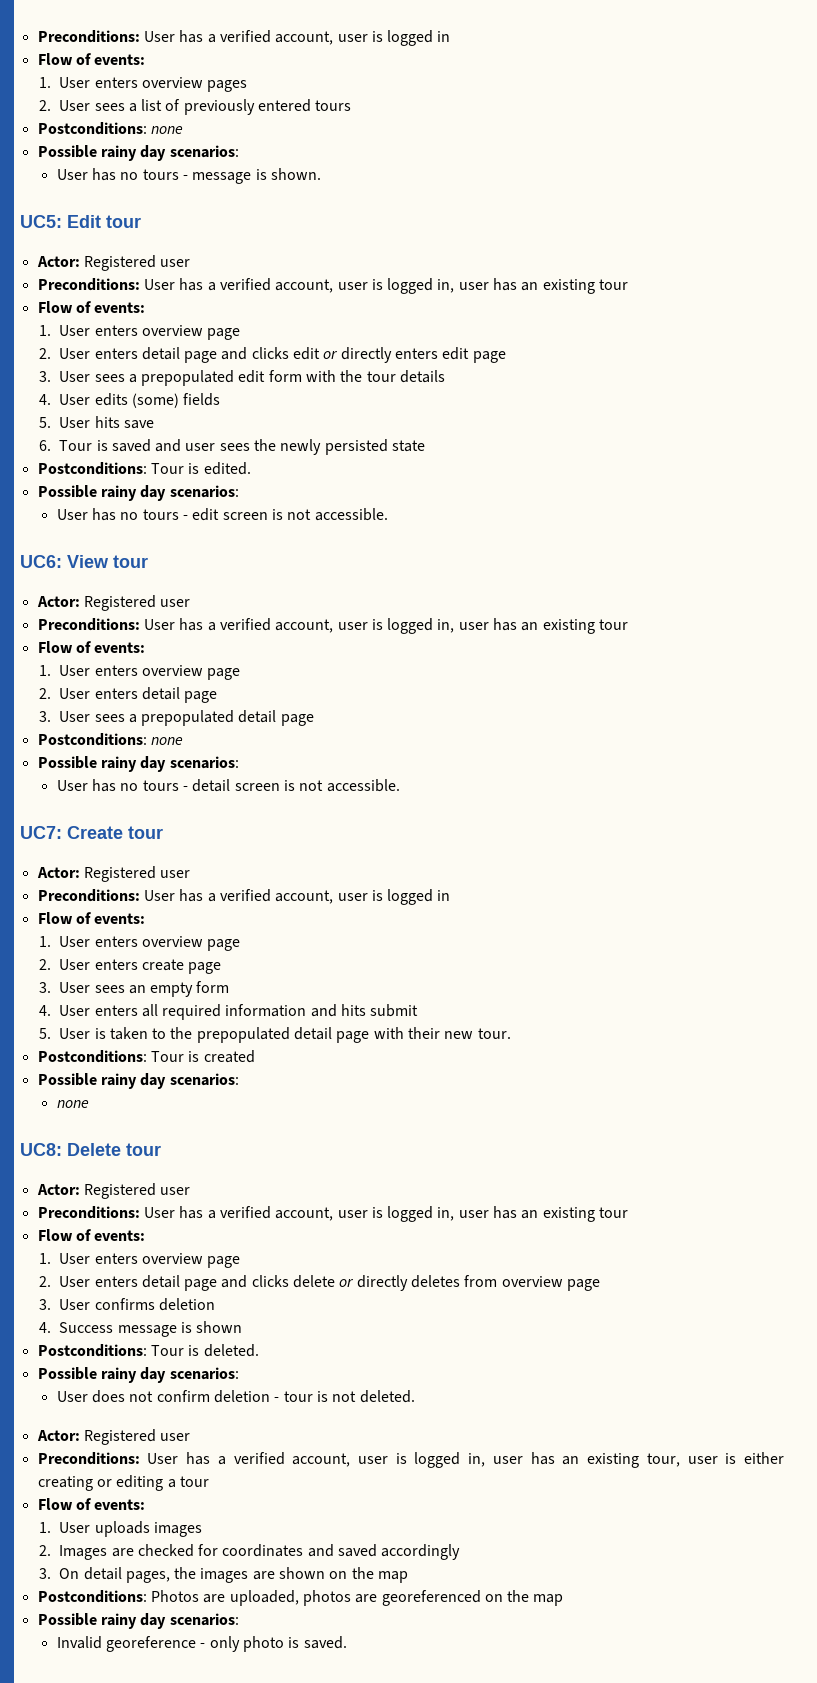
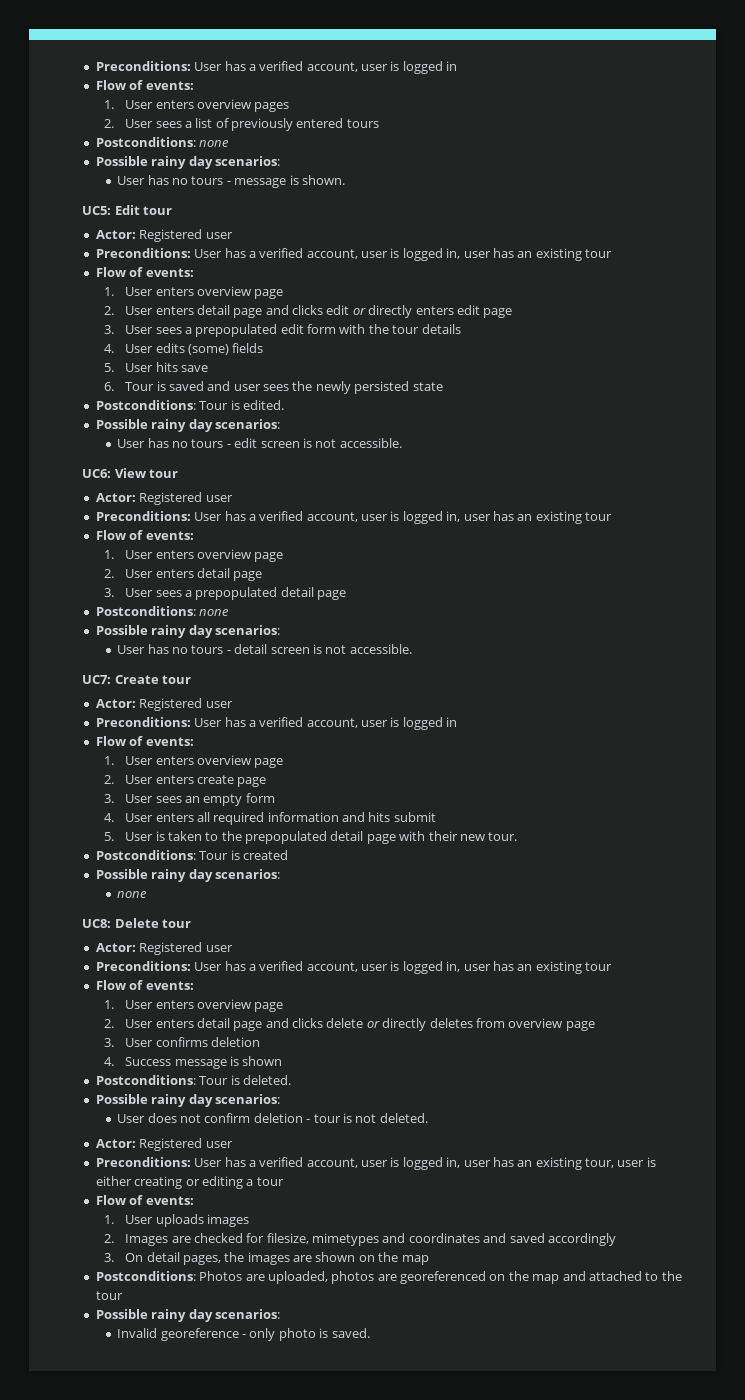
- 2. Images are checked for coordinates and saved accordingly
+ 2. Images are checked for filesize, mimetypes and coordinates and saved accordingly
- Postconditions: Photos are uploaded, photos are georeferenced on the map
+ Postconditions: Photos are uploaded, photos are georeferenced on the map and attached to the tour

